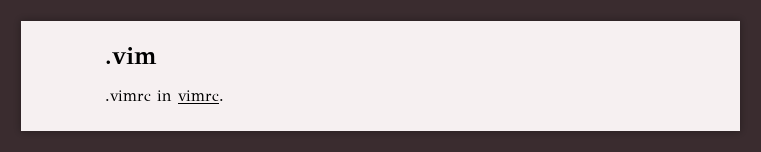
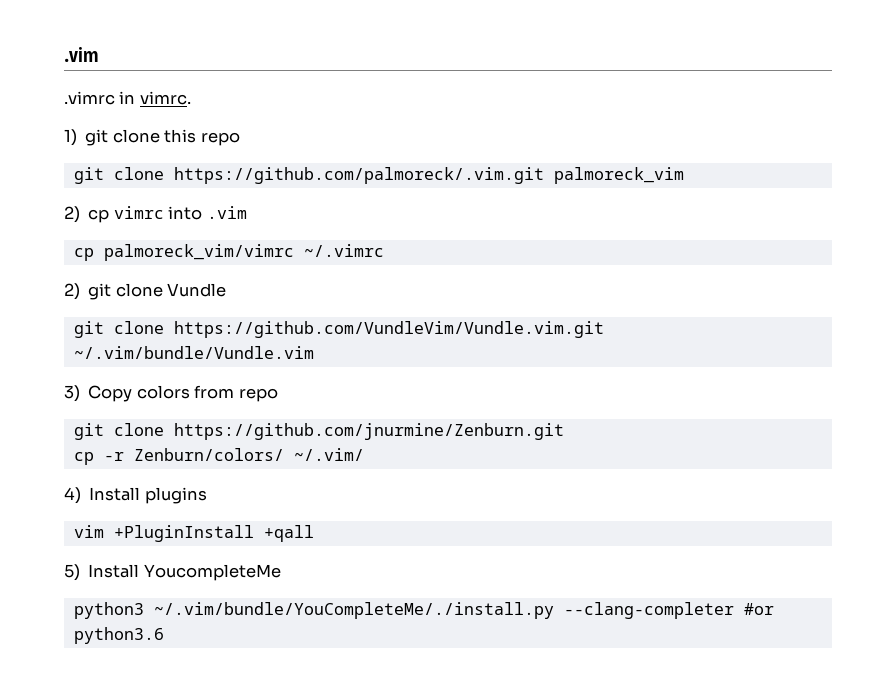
+ 1) git clone this repo
+ git clone https://github.com/palmoreck/.vim.git palmoreck_vim
+ 2) cp vimrc into .vim
+ cp palmoreck_vim/vimrc ~/.vimrc
+ 2) git clone Vundle
+ git clone https://github.com/VundleVim/Vundle.vim.git ~/.vim/bundle/Vundle.vim
+ 3) Copy colors from repo
+ git clone https://github.com/jnurmine/Zenburn.git
+ cp -r Zenburn/colors/ ~/.vim/
+ 4) Install plugins
+ vim +PluginInstall +qall
+ 5) Install YoucompleteMe
+ python3 ~/.vim/bundle/YouCompleteMe/./install.py --clang-completer #or python3.6

